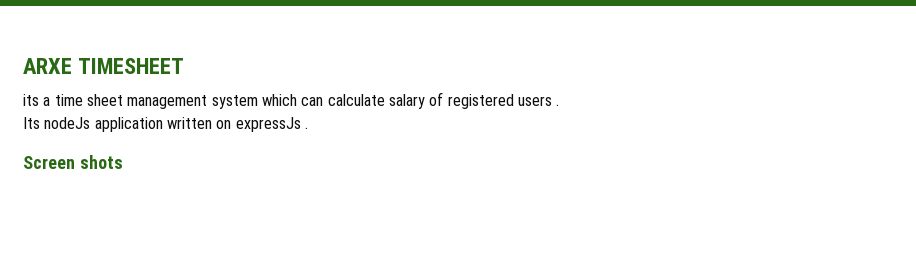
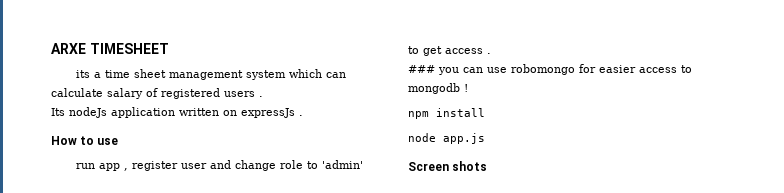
+ How to use
+ run app , register user and change role to 'admin' to get access .
+ ### you can use robomongo for easier access to mongodb !
+ npm install
+ node app.js

